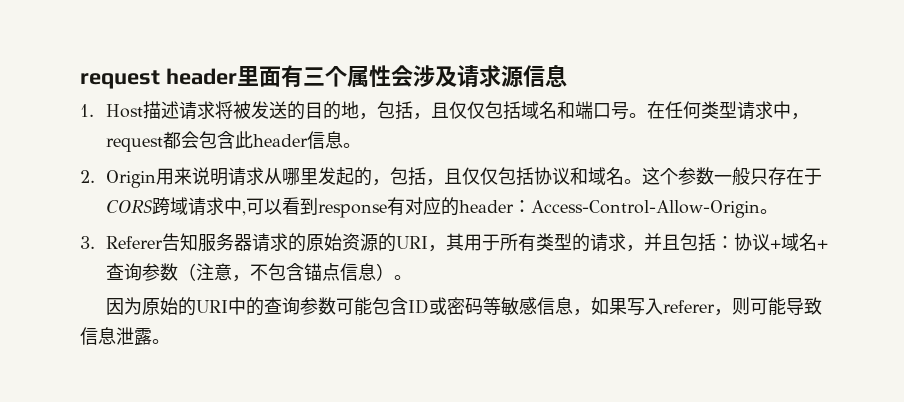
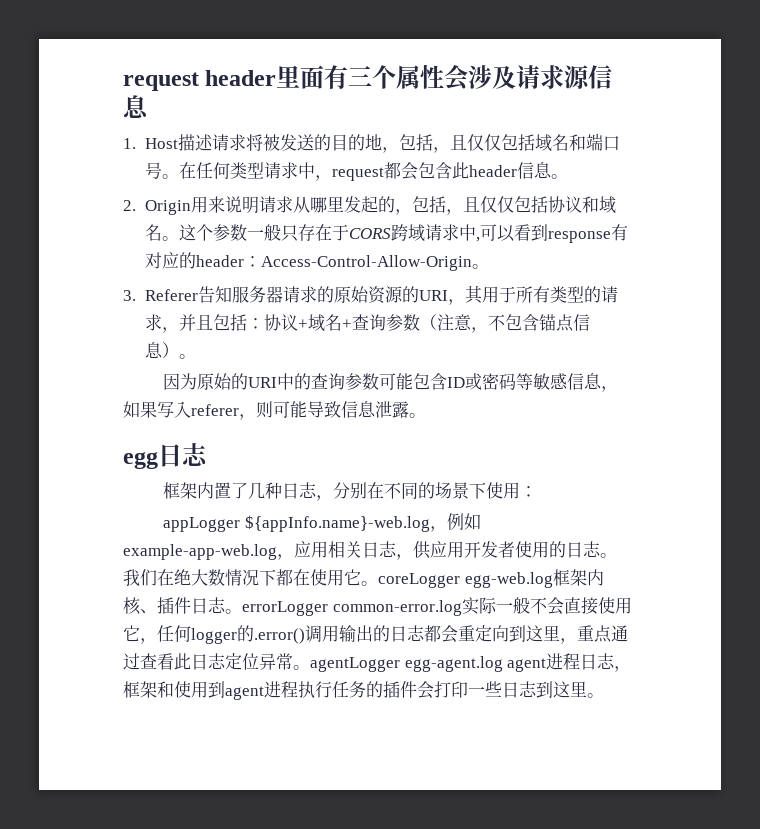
+ egg日志
+ 框架内置了几种日志，分别在不同的场景下使用：
+ appLogger ${appInfo.name}-web.log，例如example-app-web.log，应用相关日志，供应用开发者使用的日志。我们在绝大数情况下都在使用它。coreLogger egg-web.log框架内核、插件日志。errorLogger common-error.log实际一般不会直接使用它，任何logger的.error()调用输出的日志都会重定向到这里，重点通过查看此日志定位异常。agentLogger egg-agent.log agent进程日志，框架和使用到agent进程执行任务的插件会打印一些日志到这里。

